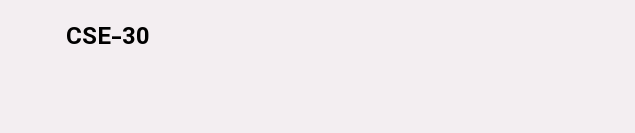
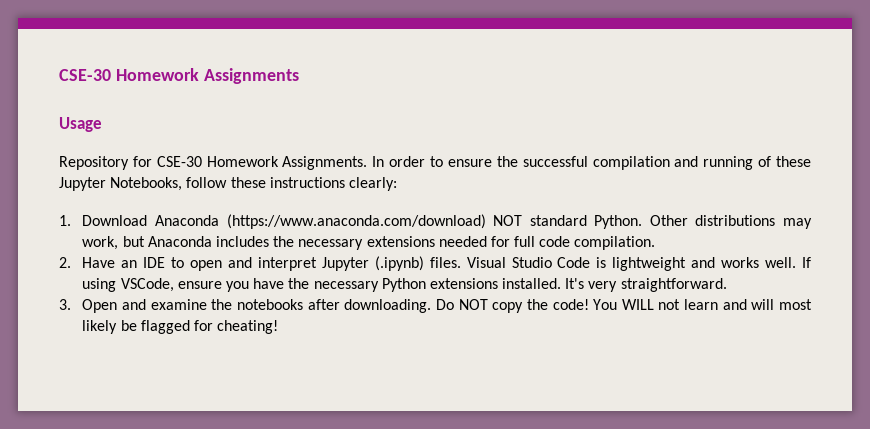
- CSE-30
+ CSE-30 Homework Assignments
+ Usage
+ Repository for CSE-30 Homework Assignments. In order to ensure the successful compilation and running of these Jupyter Notebooks, follow these instructions clearly:
+ 1. Download Anaconda (https://www.anaconda.com/download) NOT standard Python. Other distributions may work, but Anaconda includes the necessary extensions needed for full code compilation.
+ 2. Have an IDE to open and interpret Jupyter (.ipynb) files. Visual Studio Code is lightweight and works well. If using VSCode, ensure you have the necessary Python extensions installed. It's very straightforward.
+ 3. Open and examine the notebooks after downloading. Do NOT copy the code! You WILL not learn and will most likely be flagged for cheating!

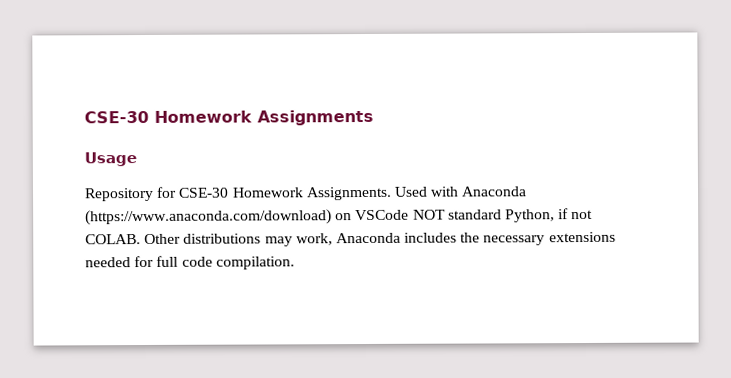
- In order to ensure the successful compilation and running of these Jupyter Notebooks, follow these instructions clearly:
- 1. Download Anaconda (https://www.anaconda.com/download) NOT standard Python.
+ Used with Anaconda (https://www.anaconda.com/download) on VSCode NOT standard Python, if not COLAB.
- Other distributions may work, but Anaconda includes the necessary extensions needed for full code compilation.
+ Other distributions may work, Anaconda includes the necessary extensions needed for full code compilation.
- 2. Have an IDE to open and interpret Jupyter (.ipynb) files. Visual Studio Code is lightweight and works well. If using VSCode, ensure you have the necessary Python extensions installed. It's very straightforward.
- 3. Open and examine the notebooks after downloading. Do NOT copy the code! You WILL not learn and will most likely be flagged for cheating!

